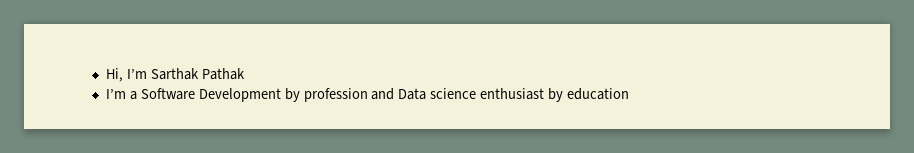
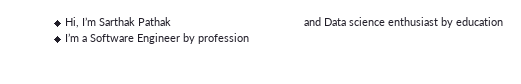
- I’m a Software Development by profession and Data science enthusiast by education
+ I’m a Software Engineer by profession and Data science enthusiast by education

